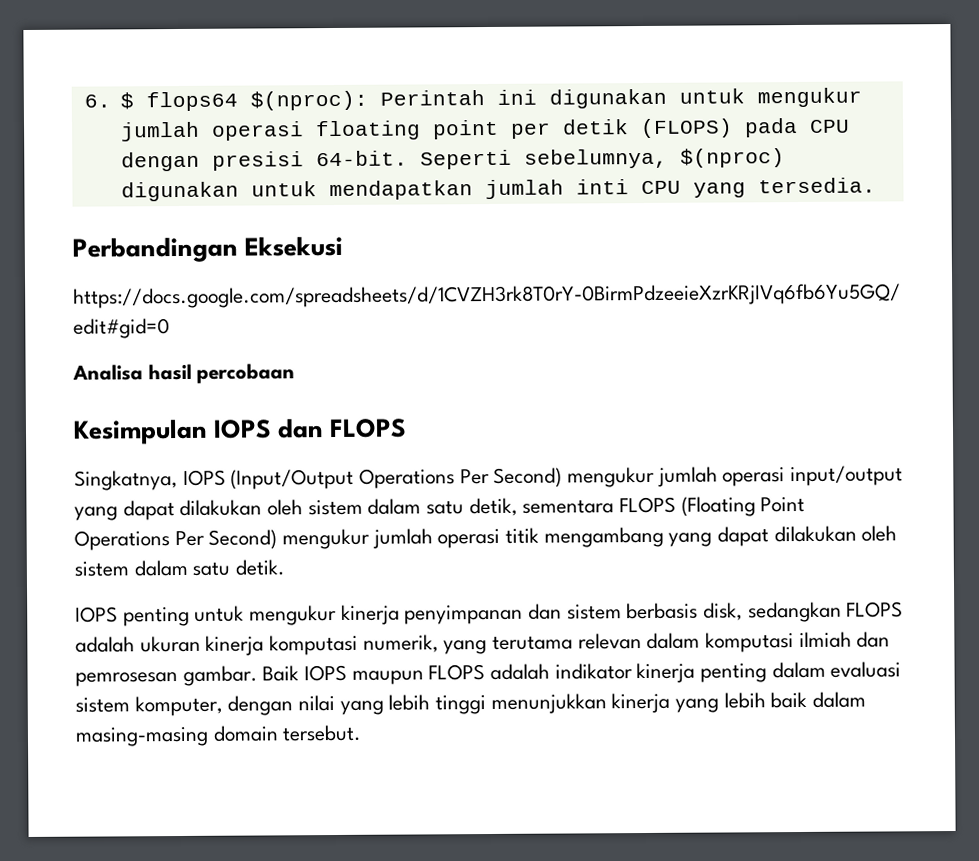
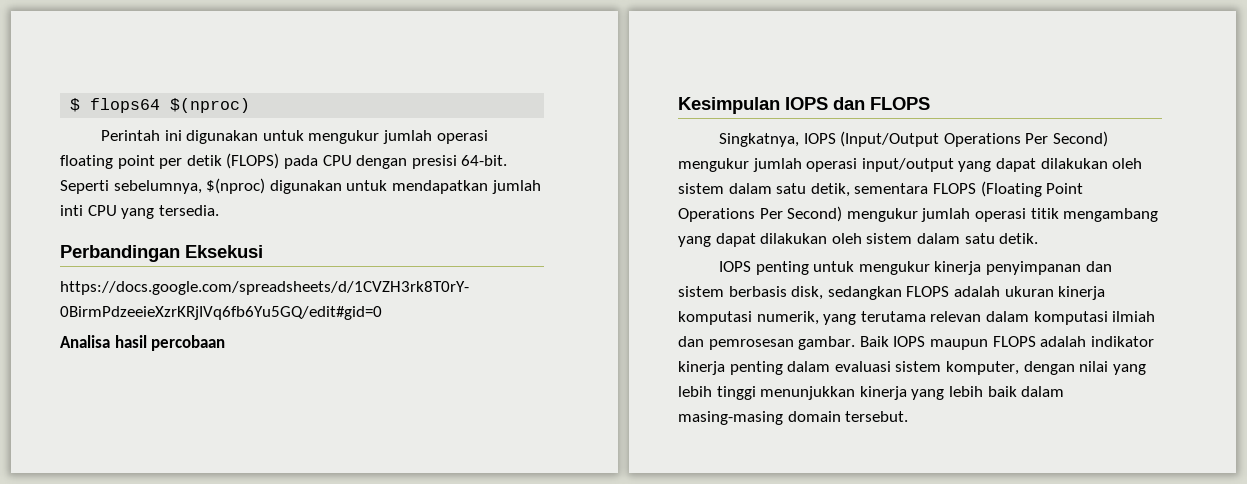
- 6. $ flops64 $(nproc): Perintah ini digunakan untuk mengukur jumlah operasi floating point per detik (FLOPS) pada CPU dengan presisi 64-bit.
+ $ flops64 $(nproc)
+ Perintah ini digunakan untuk mengukur jumlah operasi floating point per detik (FLOPS) pada CPU dengan presisi 64-bit.

